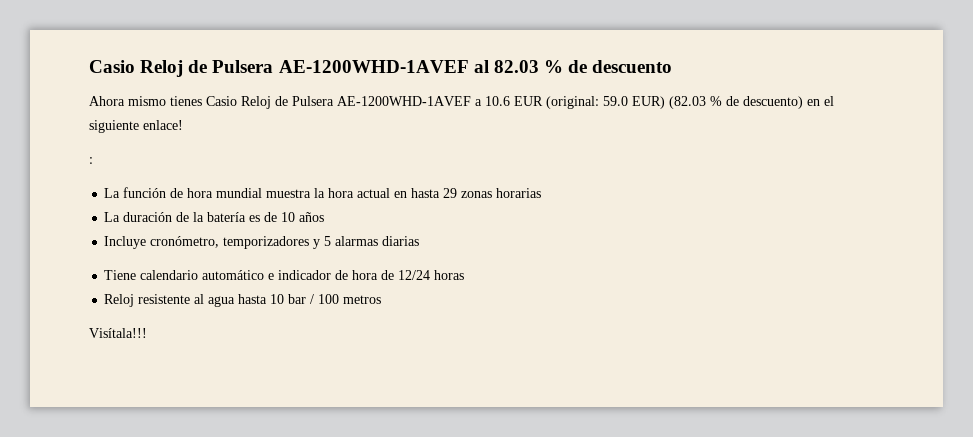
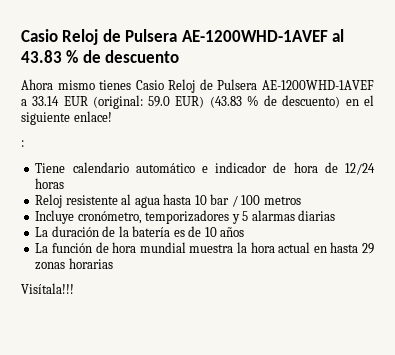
- Casio Reloj de Pulsera AE-1200WHD-1AVEF al 82.03 % de descuento
+ Casio Reloj de Pulsera AE-1200WHD-1AVEF al 43.83 % de descuento
- Ahora mismo tienes Casio Reloj de Pulsera AE-1200WHD-1AVEF a 10.6 EUR (original: 59.0 EUR) (82.03 % de descuento) en el siguiente enlace!
+ Ahora mismo tienes Casio Reloj de Pulsera AE-1200WHD-1AVEF a 33.14 EUR (original: 59.0 EUR) (43.83 % de descuento) en el siguiente enlace!
- La función de hora mundial muestra la hora actual en hasta 29 zonas horarias
- La duración de la batería es de 10 años
- Incluye cronómetro, temporizadores y 5 alarmas diarias
+ Incluye cronómetro, temporizadores y 5 alarmas diarias
+ La duración de la batería es de 10 años
+ La función de hora mundial muestra la hora actual en hasta 29 zonas horarias

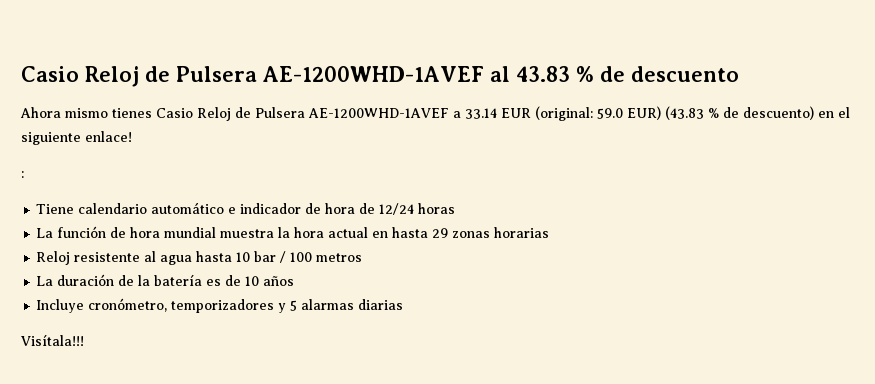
- Reloj resistente al agua hasta 10 bar / 100 metros
- Incluye cronómetro, temporizadores y 5 alarmas diarias
- La duración de la batería es de 10 años
+ Reloj resistente al agua hasta 10 bar / 100 metros
+ La duración de la batería es de 10 años
+ Incluye cronómetro, temporizadores y 5 alarmas diarias

